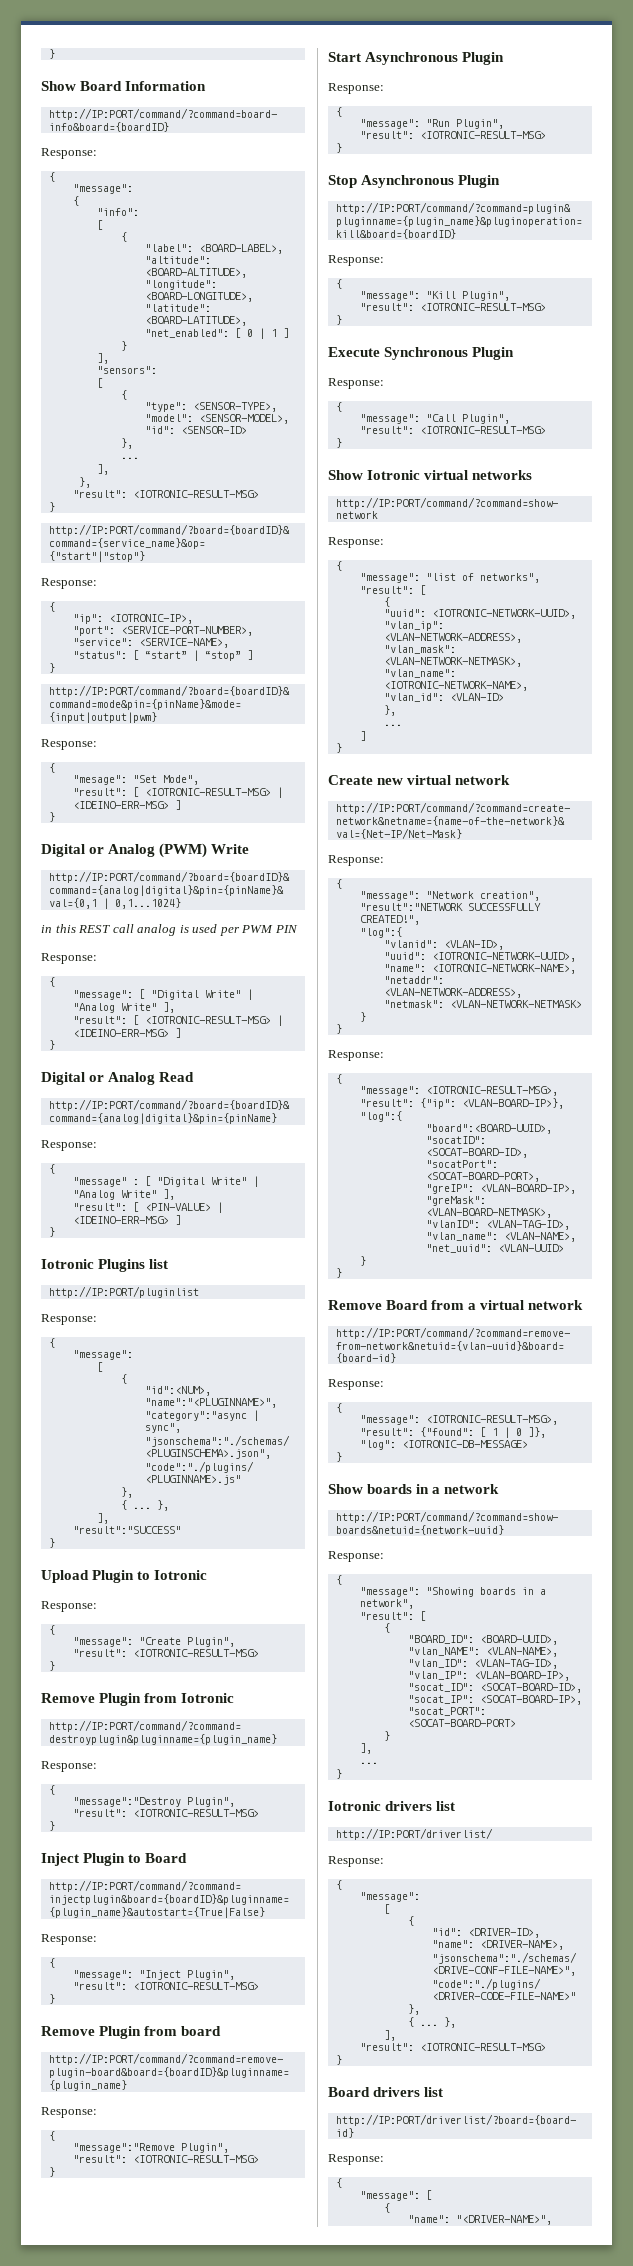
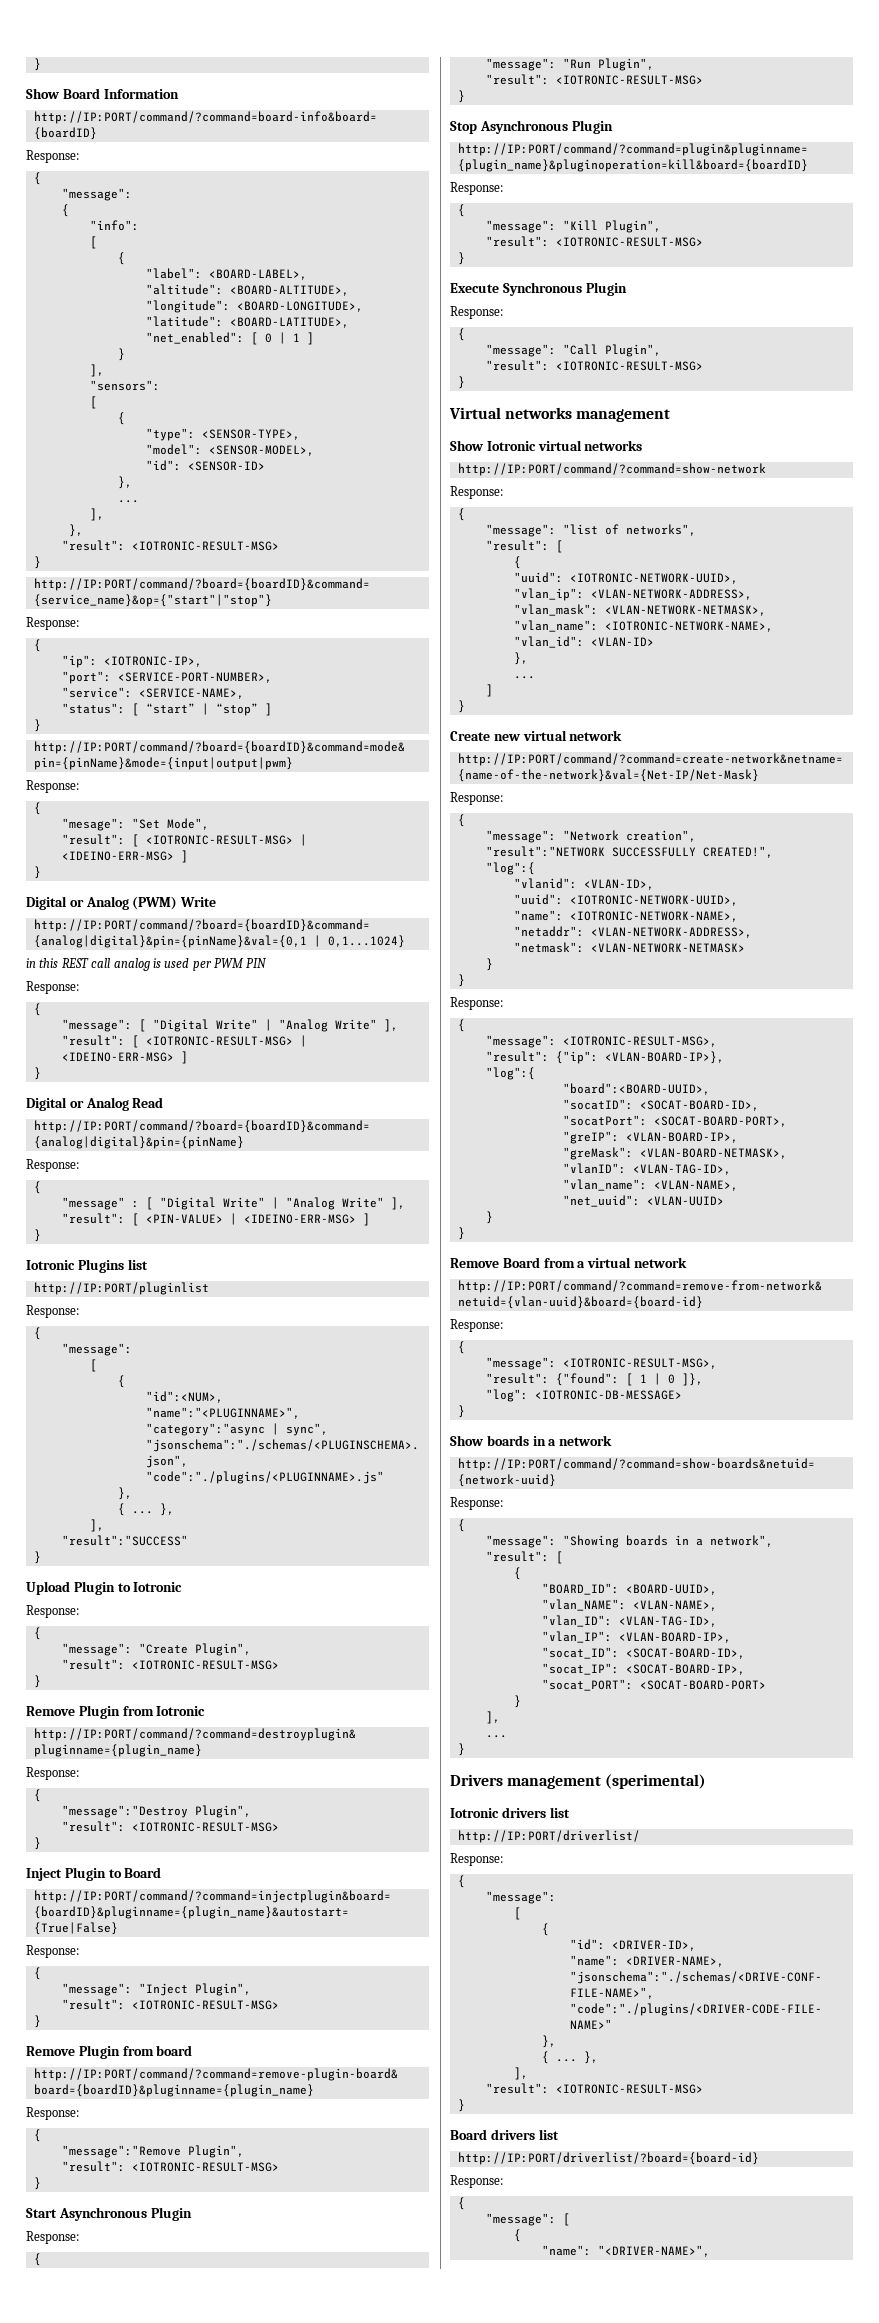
+ Virtual networks management
+ Drivers management (sperimental)

